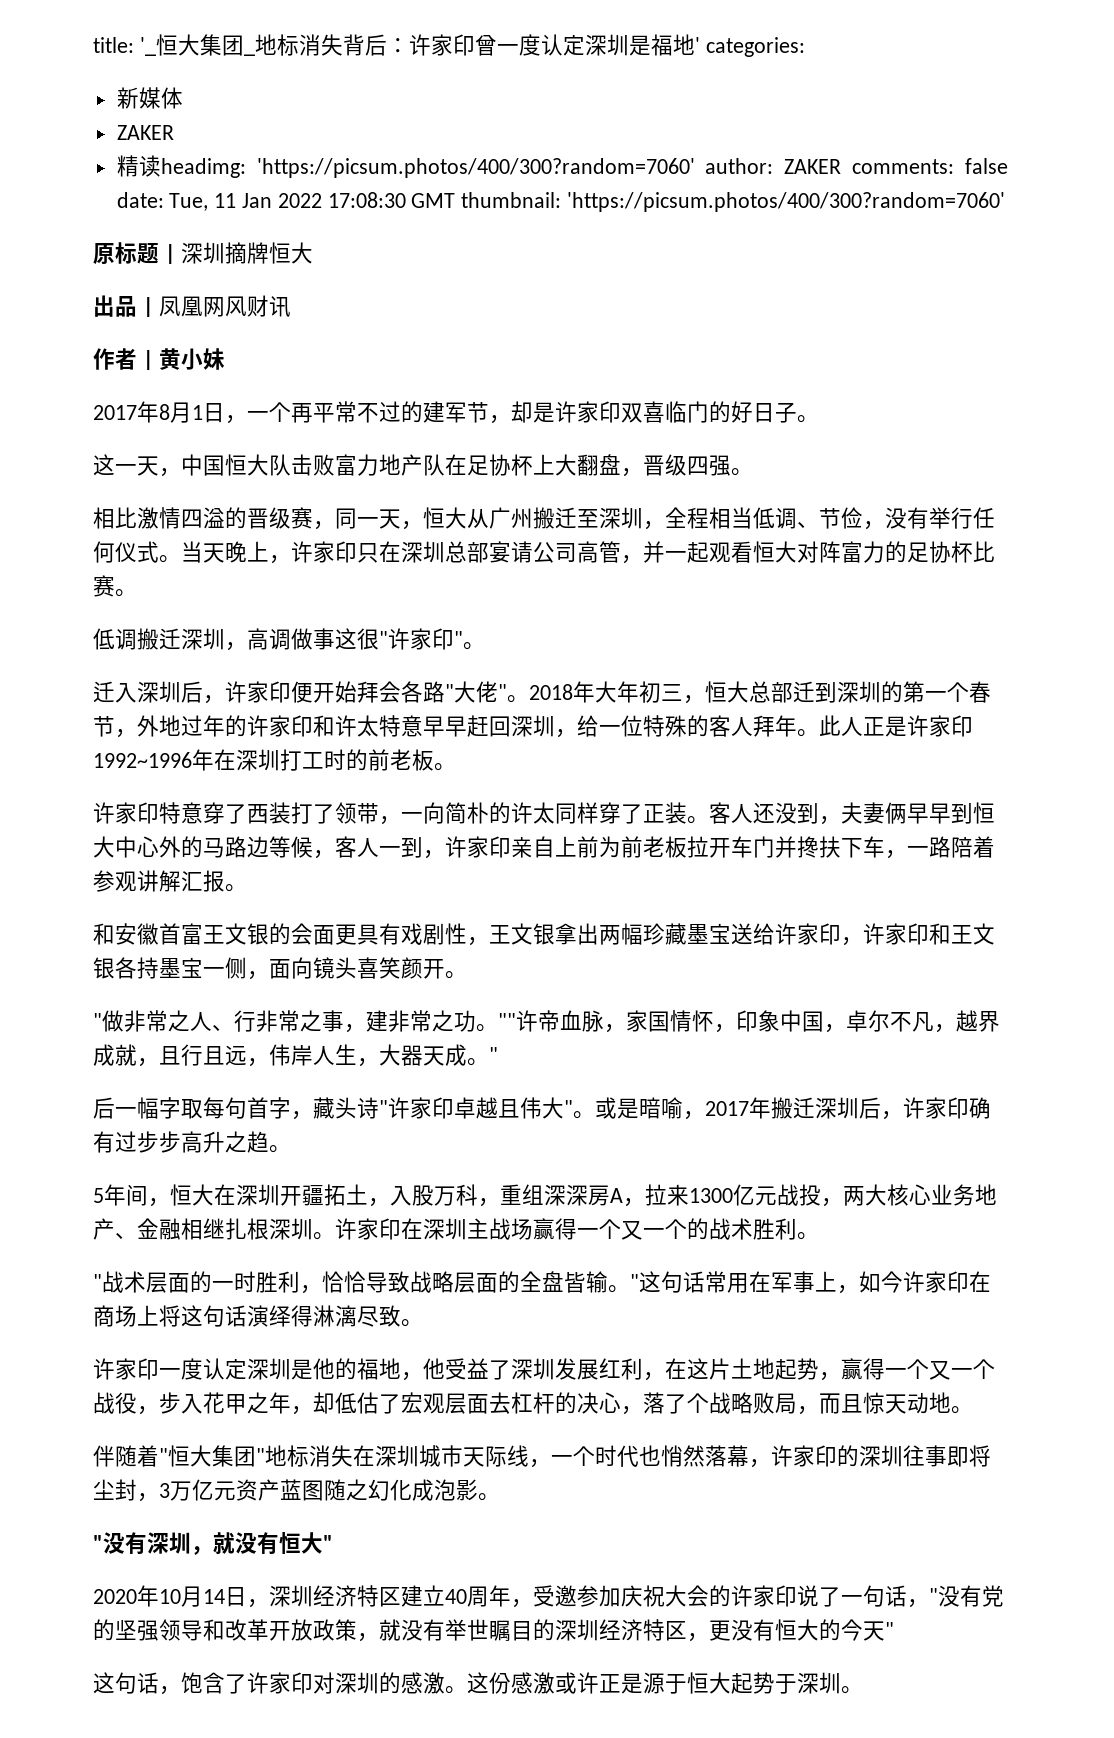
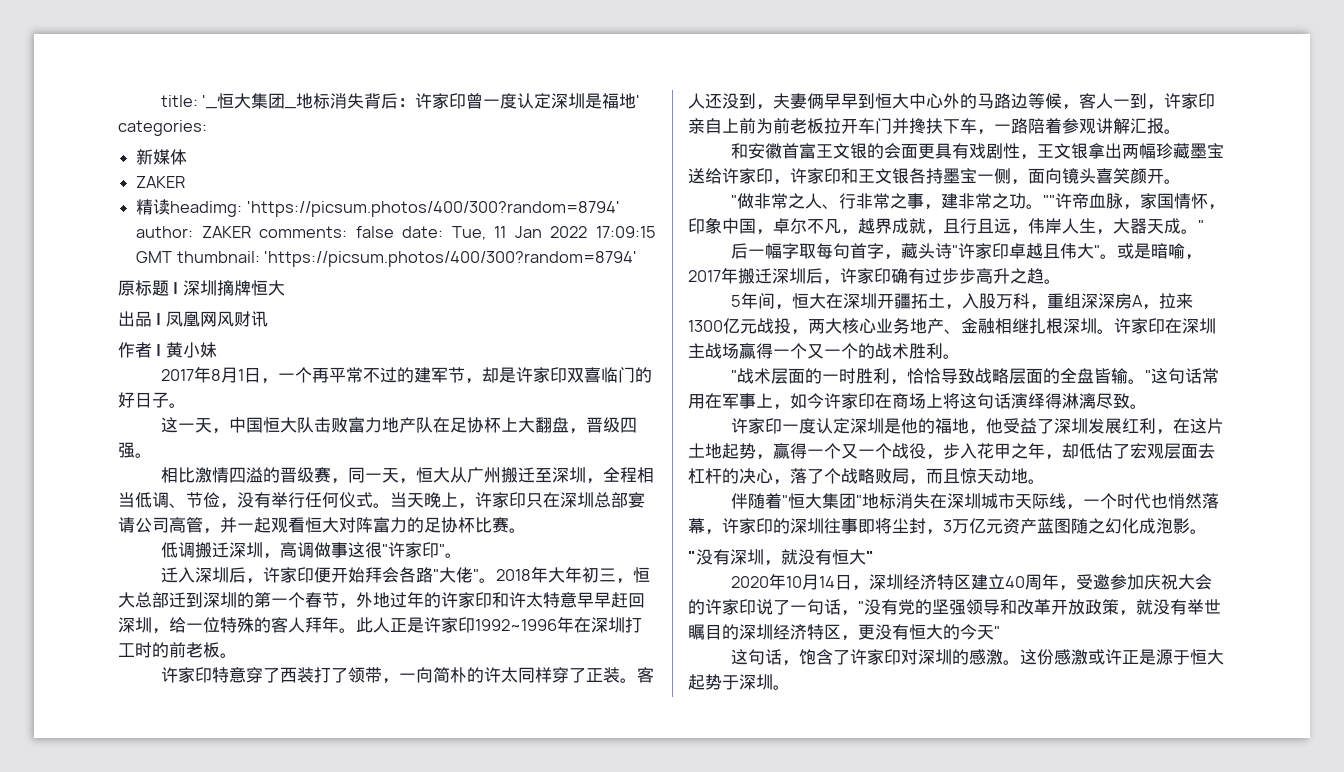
- 精读headimg: 'https://picsum.photos/400/300?random=7060' author: ZAKER comments: false date: Tue, 11 Jan 2022 17:08:30 GMT thumbnail: 'https://picsum.photos/400/300?random=7060'
+ 精读headimg: 'https://picsum.photos/400/300?random=8794' author: ZAKER comments: false date: Tue, 11 Jan 2022 17:09:15 GMT thumbnail: 'https://picsum.photos/400/300?random=8794'

